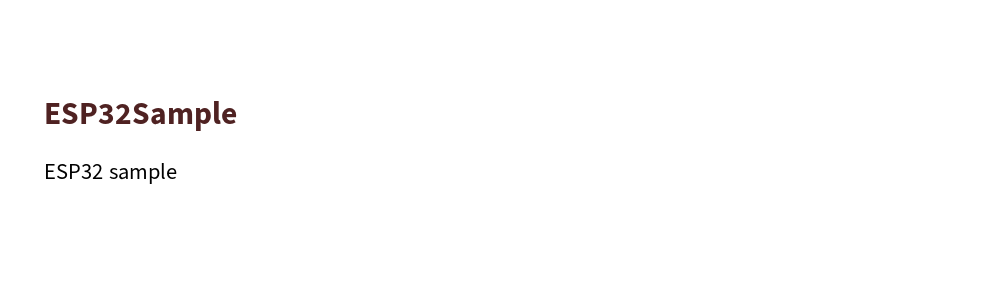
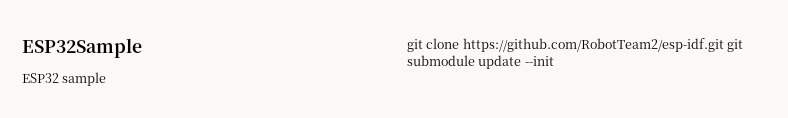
+ git clone https://github.com/RobotTeam2/esp-idf.git git submodule update --init

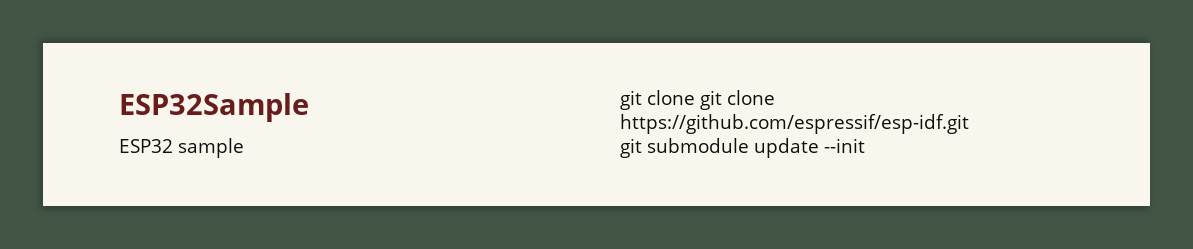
- git clone https://github.com/RobotTeam2/esp-idf.git git submodule update --init
+ git clone git clone https://github.com/espressif/esp-idf.git
+ git submodule update --init

